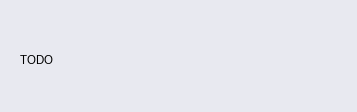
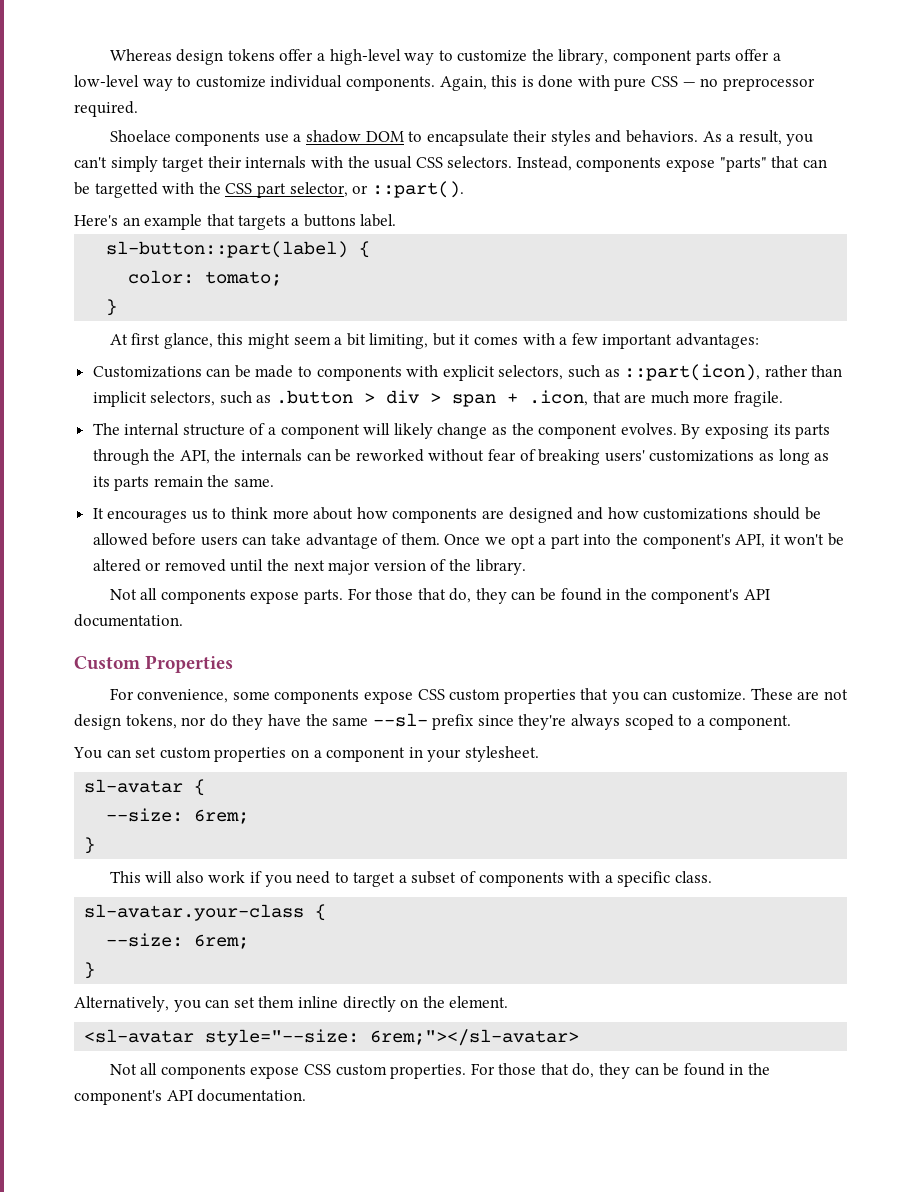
- TODO
+ Whereas design tokens offer a high-level way to customize the library, component parts offer a low-level way to customize individual components. Again, this is done with pure CSS — no preprocessor required.
+ Shoelace components use a shadow DOM to encapsulate their styles and behaviors. As a result, you can't simply target their internals with the usual CSS selectors. Instead, components expose "parts" that can be targetted with the CSS part selector, or ::part().
+ Here's an example that targets a buttons label.
+ sl-button::part(label) {
+ color: tomato;
+ }
+ At first glance, this might seem a bit limiting, but it comes with a few important advantages:
+ Customizations can be made to components with explicit selectors, such as ::part(icon), rather than implicit selectors, such as .button > div > span + .icon, that are much more fragile.
+ The internal structure of a component will likely change as the component evolves. By exposing its parts through the API, the internals can be reworked without fear of breaking users' customizations as long as its parts remain the same.
+ It encourages us to think more about how components are designed and how customizations should be allowed before users can take advantage of them. Once we opt a part into the component's API, it won't be altered or removed until the next major version of the library.
+ Not all components expose parts. For those that do, they can be found in the component's API documentation.
+ Custom Properties
+ For convenience, some components expose CSS custom properties that you can customize. These are not design tokens, nor do they have the same --sl- prefix since they're always scoped to a component.
+ You can set custom properties on a component in your stylesheet.
+ sl-avatar {
+ --size: 6rem;
+ }
+ This will also work if you need to target a subset of components with a specific class.
+ sl-avatar.your-class {
+ --size: 6rem;
+ }
+ Alternatively, you can set them inline directly on the element.
+ <sl-avatar style="--size: 6rem;"></sl-avatar>
+ Not all components expose CSS custom properties. For those that do, they can be found in the component's API documentation.

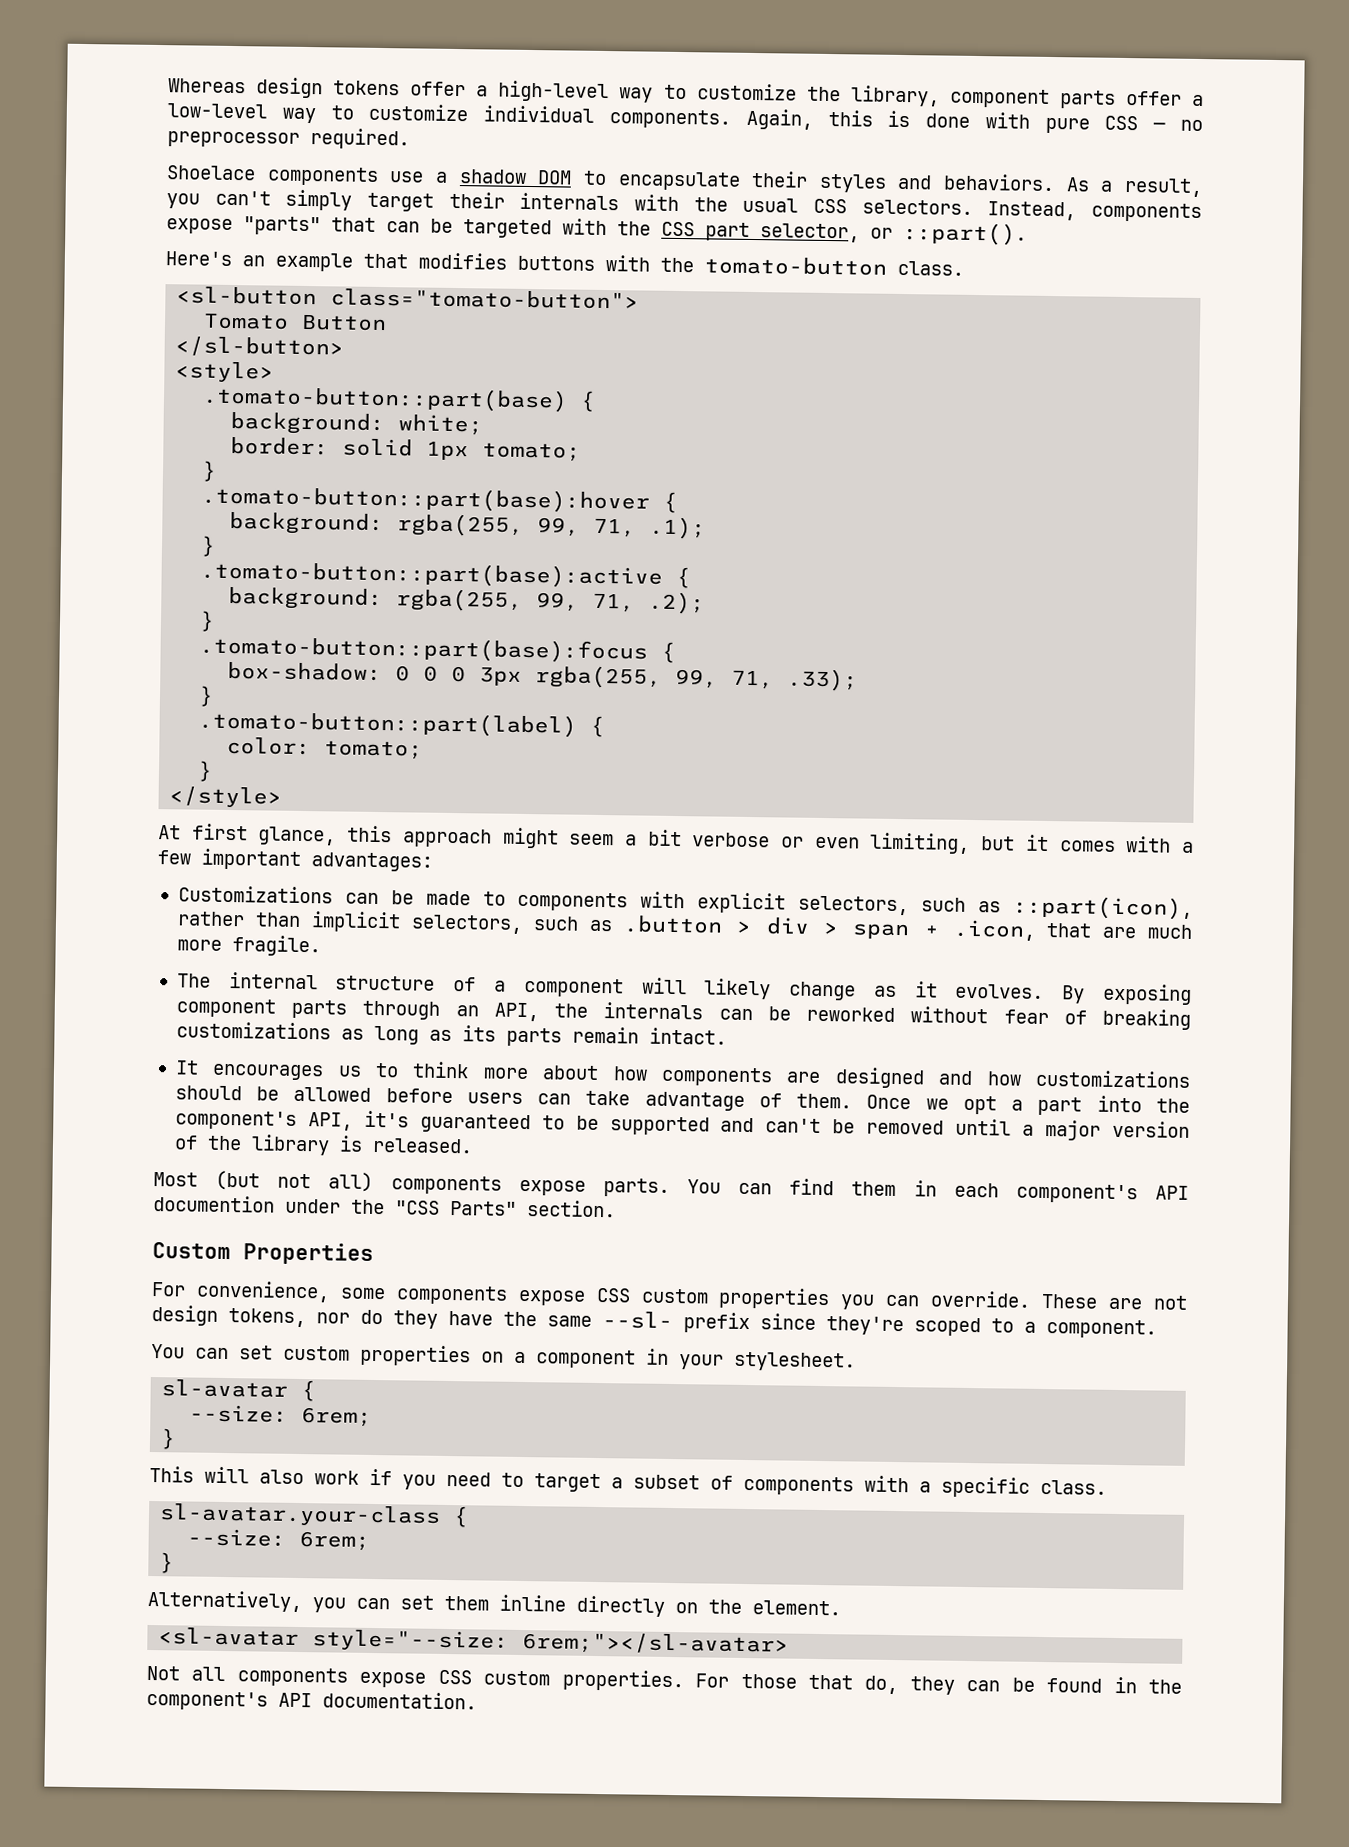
- Instead, components expose "parts" that can be targetted with the CSS part selector, or ::part().
+ Instead, components expose "parts" that can be targeted with the CSS part selector, or ::part().
- Here's an example that targets a buttons label.
- sl-button::part(label) {
+ Here's an example that modifies buttons with the tomato-button class.
+ <sl-button class="tomato-button">
+ Tomato Button
+ </sl-button>
+ <style>
+ .tomato-button::part(base) {
+ background: white;
+ border: solid 1px tomato;
+ }
+ .tomato-button::part(base):hover {
+ background: rgba(255, 99, 71, .1);
+ }
+ .tomato-button::part(base):active {
+ background: rgba(255, 99, 71, .2);
+ }
+ .tomato-button::part(base):focus {
+ box-shadow: 0 0 0 3px rgba(255, 99, 71, .33);
+ }
+ .tomato-button::part(label) {
+ </style>
- At first glance, this might seem a bit limiting, but it comes with a few important advantages:
+ At first glance, this approach might seem a bit verbose or even limiting, but it comes with a few important advantages:
- The internal structure of a component will likely change as the component evolves.
+ The internal structure of a component will likely change as it evolves.
- By exposing its parts through the API, the internals can be reworked without fear of breaking users' customizations as long as its parts remain the same.
+ By exposing component parts through an API, the internals can be reworked without fear of breaking customizations as long as its parts remain intact.
- Once we opt a part into the component's API, it won't be altered or removed until the next major version of the library.
- Not all components expose parts. For those that do, they can be found in the component's API documentation.
+ Once we opt a part into the component's API, it's guaranteed to be supported and can't be removed until a major version of the library is released.
+ Most (but not all) components expose parts. You can find them in each component's API documention under the "CSS Parts" section.
- For convenience, some components expose CSS custom properties that you can customize.
+ For convenience, some components expose CSS custom properties you can override.
- These are not design tokens, nor do they have the same --sl- prefix since they're always scoped to a component.
+ These are not design tokens, nor do they have the same --sl- prefix since they're scoped to a component.

